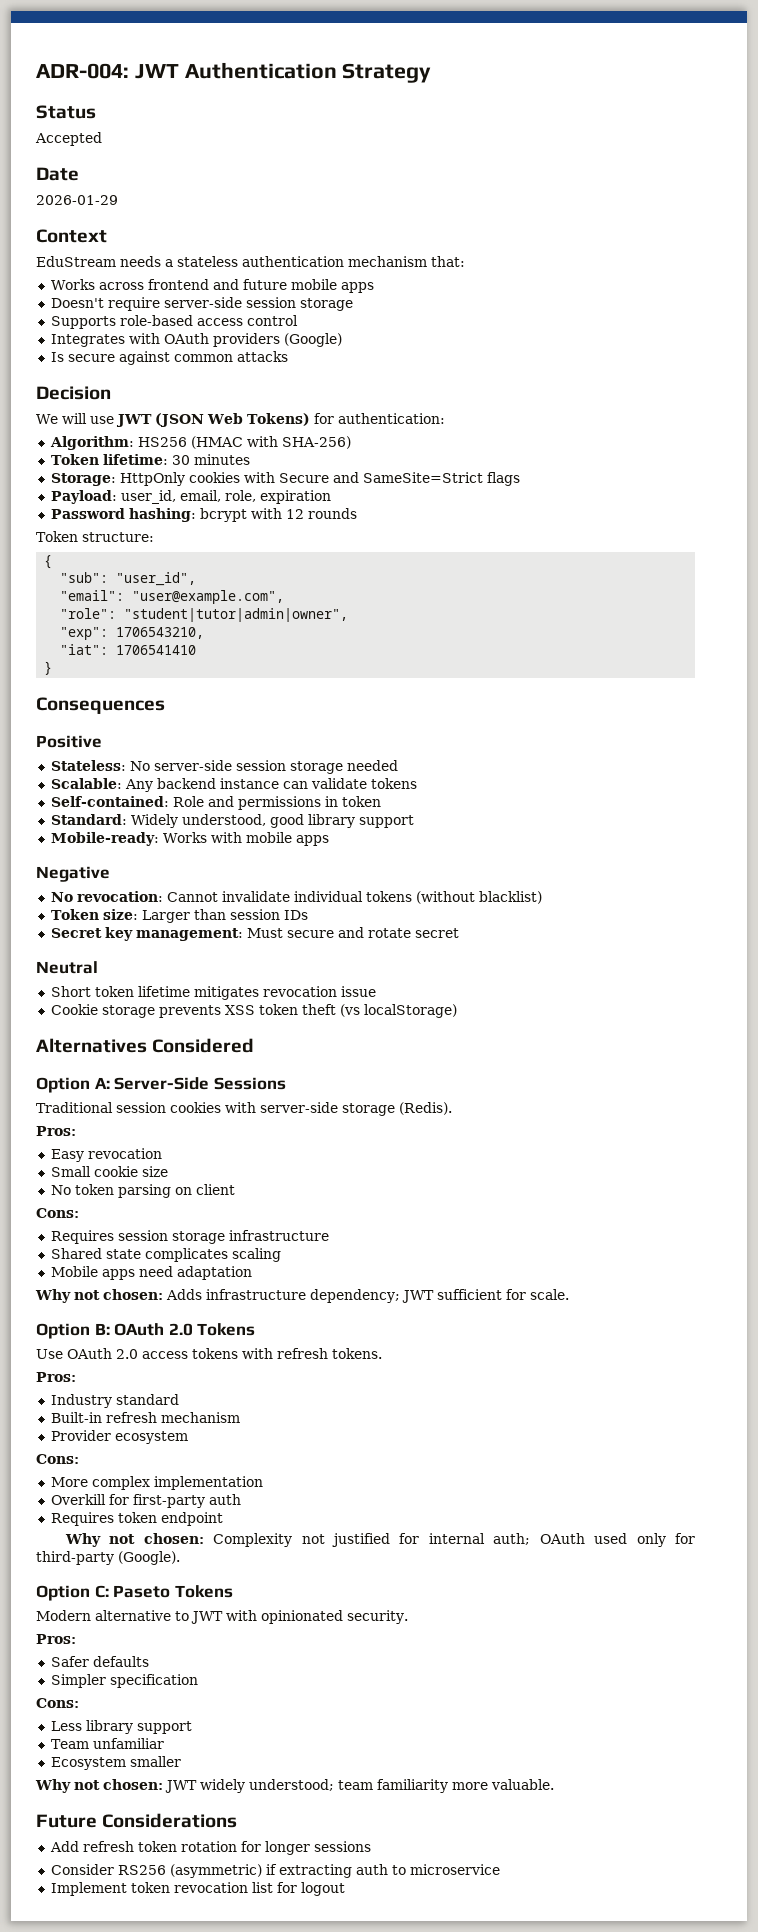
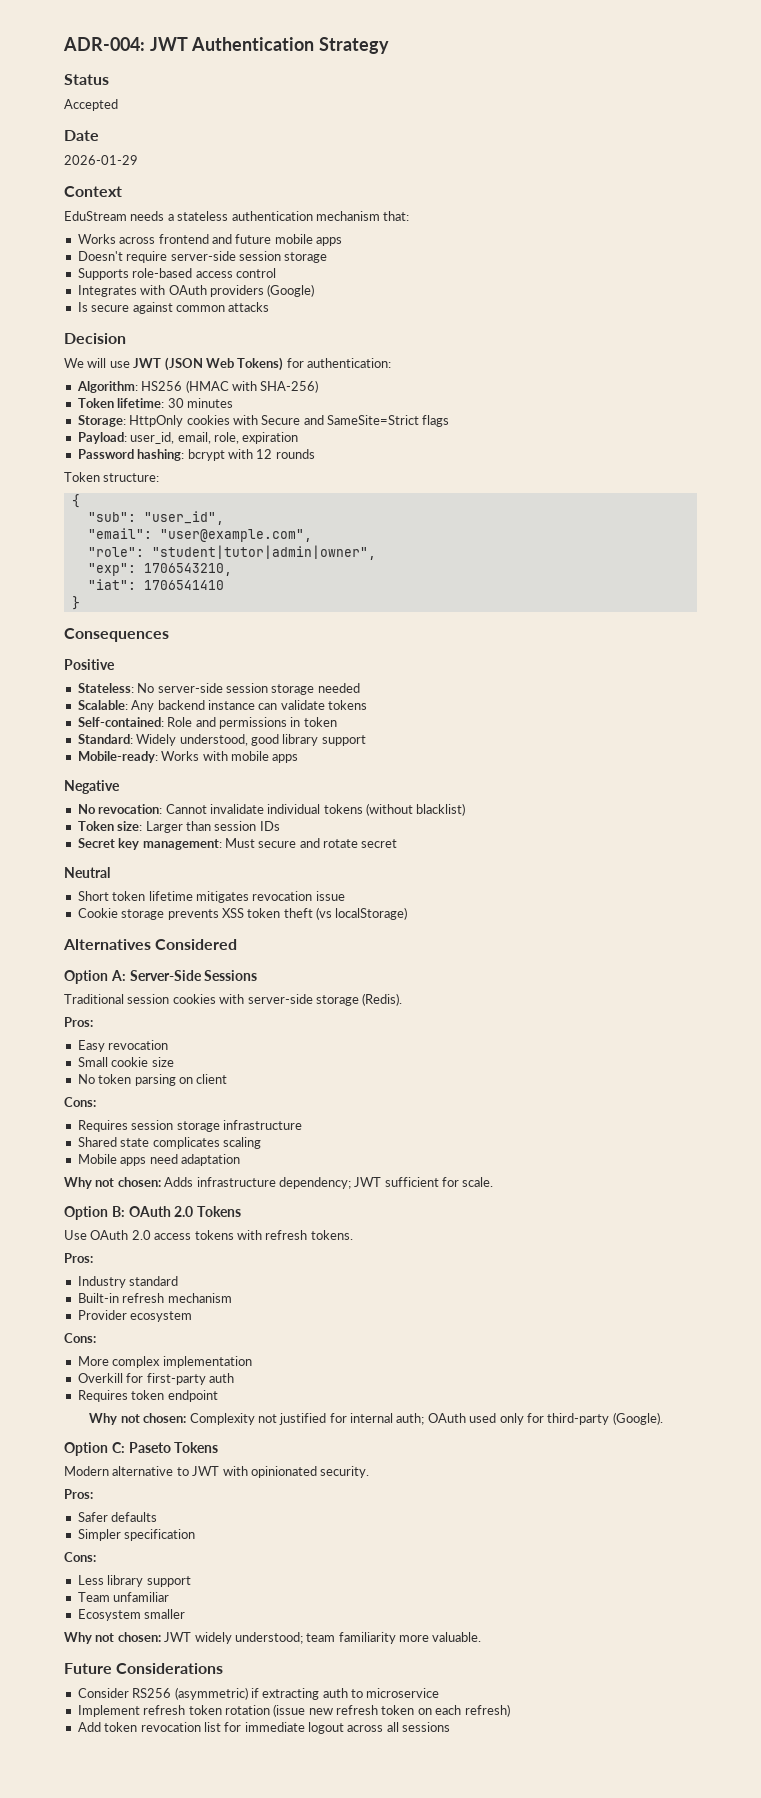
- Add refresh token rotation for longer sessions
- Implement token revocation list for logout
+ Implement refresh token rotation (issue new refresh token on each refresh)
+ Add token revocation list for immediate logout across all sessions

